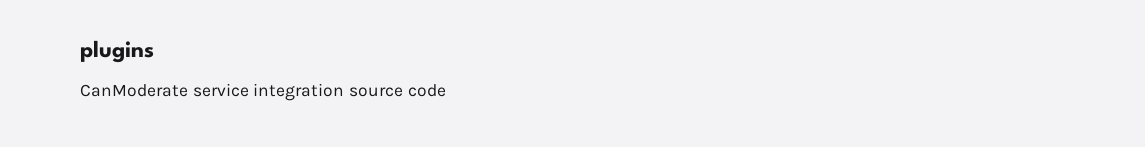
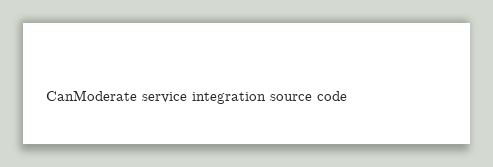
- plugins

